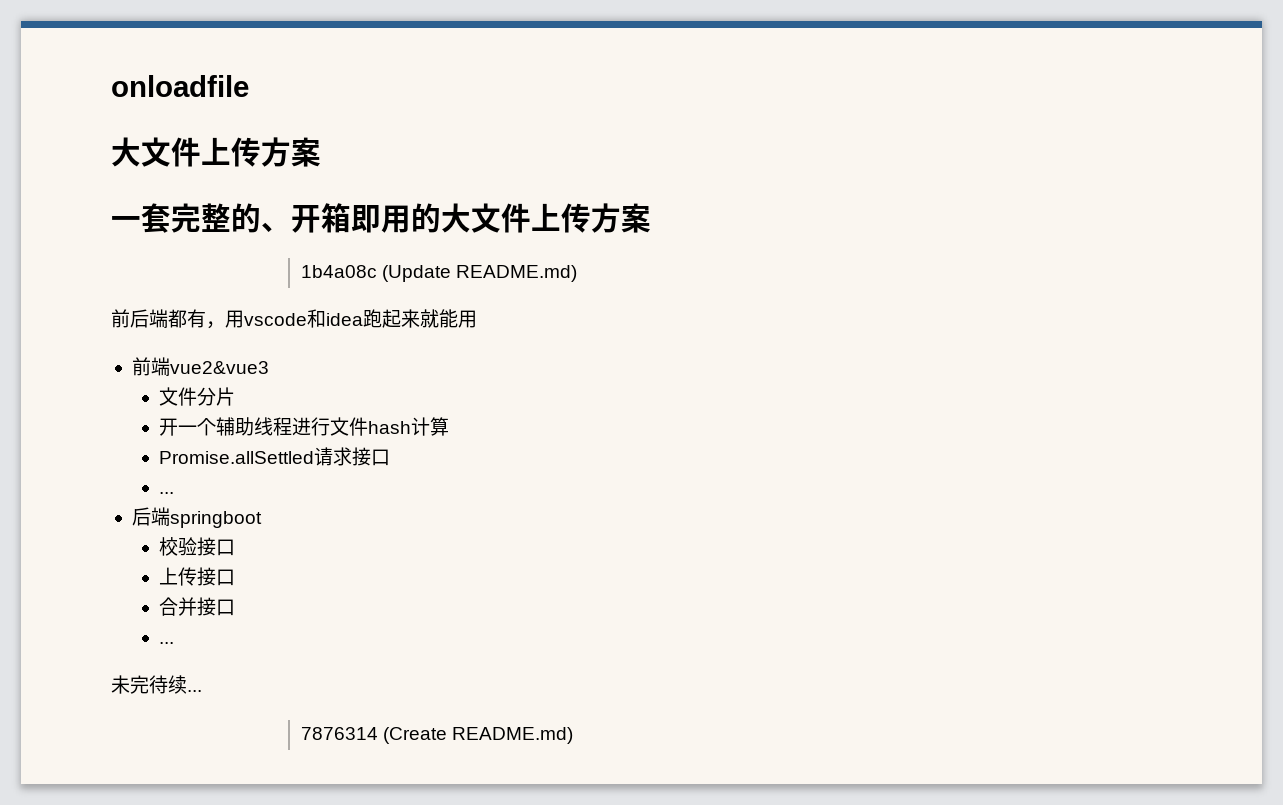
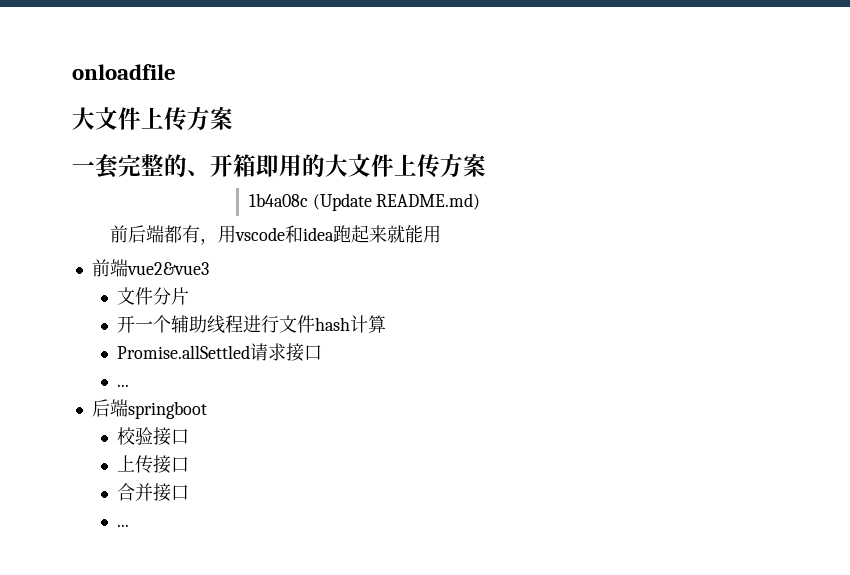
- 未完待续...
- 7876314 (Create README.md)

